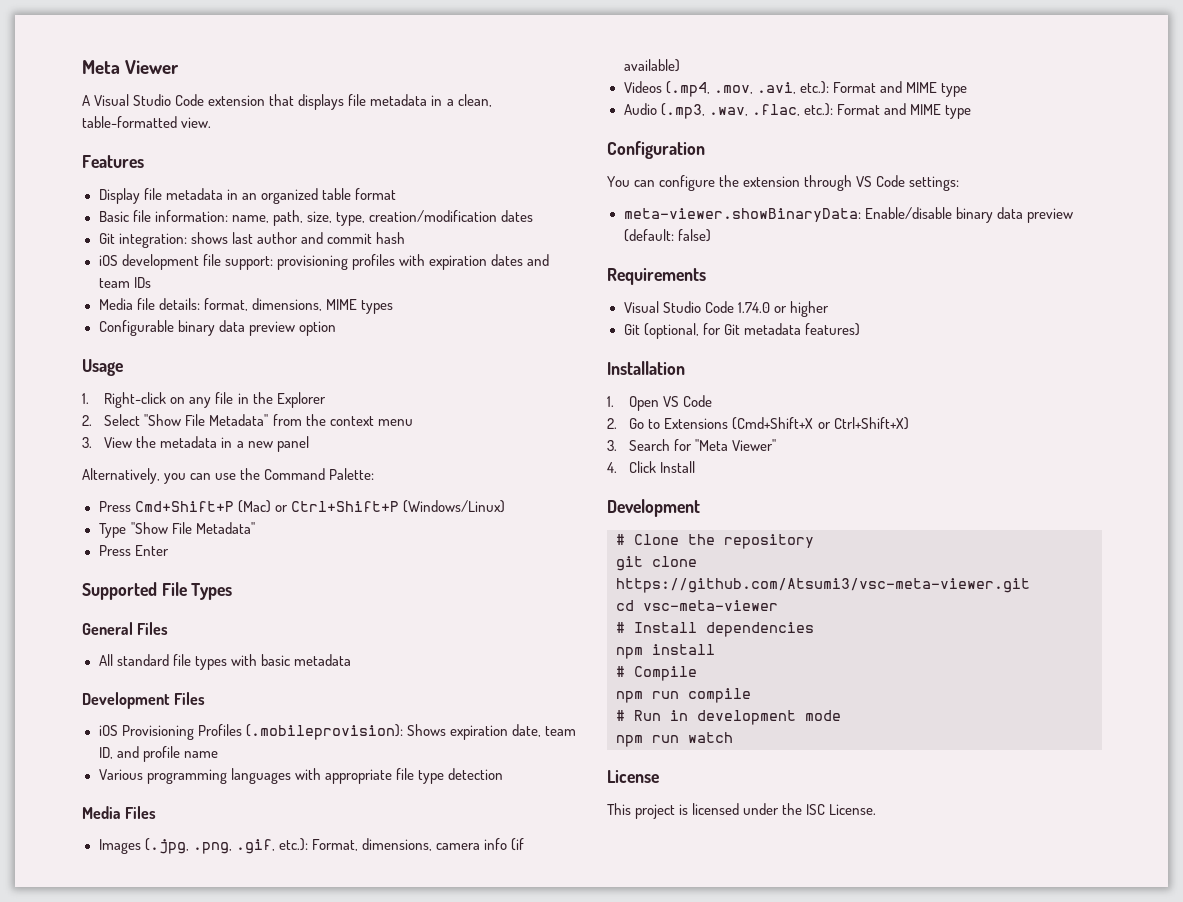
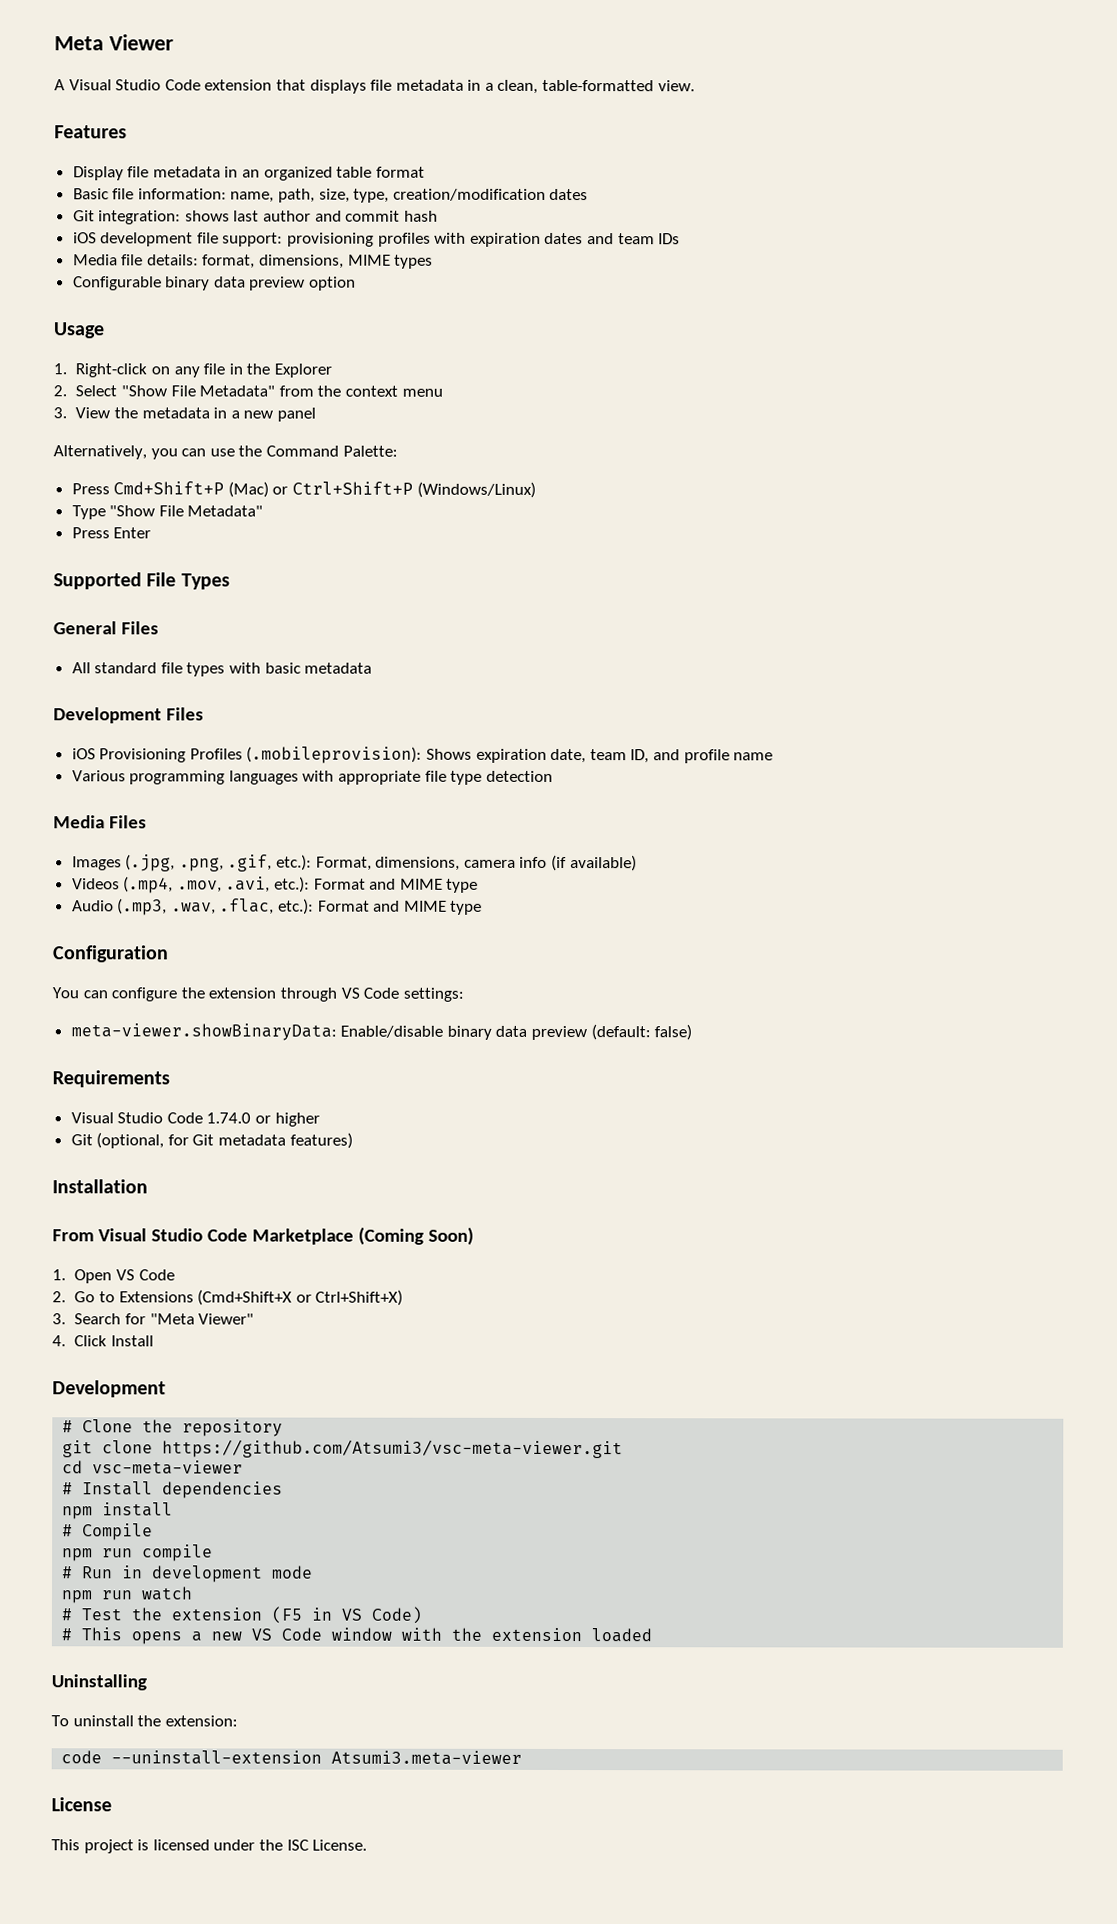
+ From Visual Studio Code Marketplace (Coming Soon)
+ # Test the extension (F5 in VS Code)
+ # This opens a new VS Code window with the extension loaded
+ Uninstalling
+ To uninstall the extension:
+ code --uninstall-extension Atsumi3.meta-viewer

